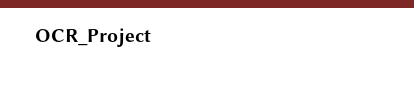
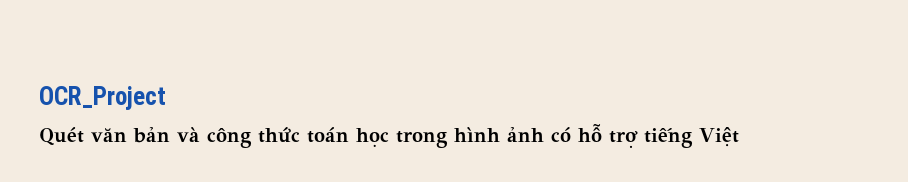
+ Quét văn bản và công thức toán học trong hình ảnh có hỗ trợ tiếng Việt

